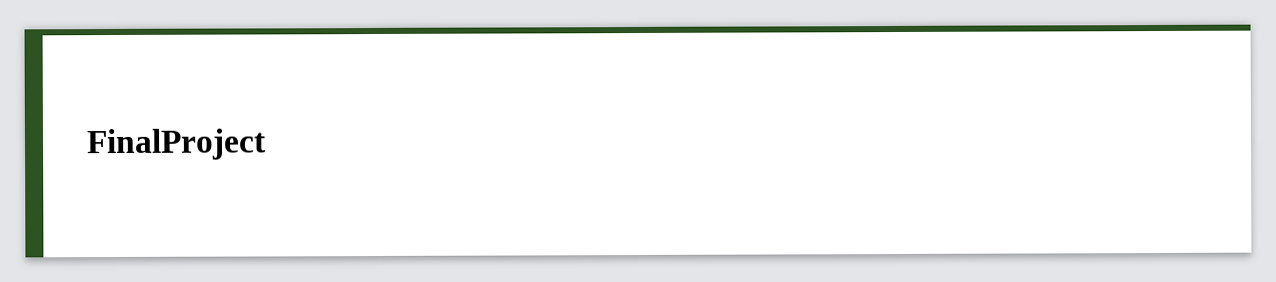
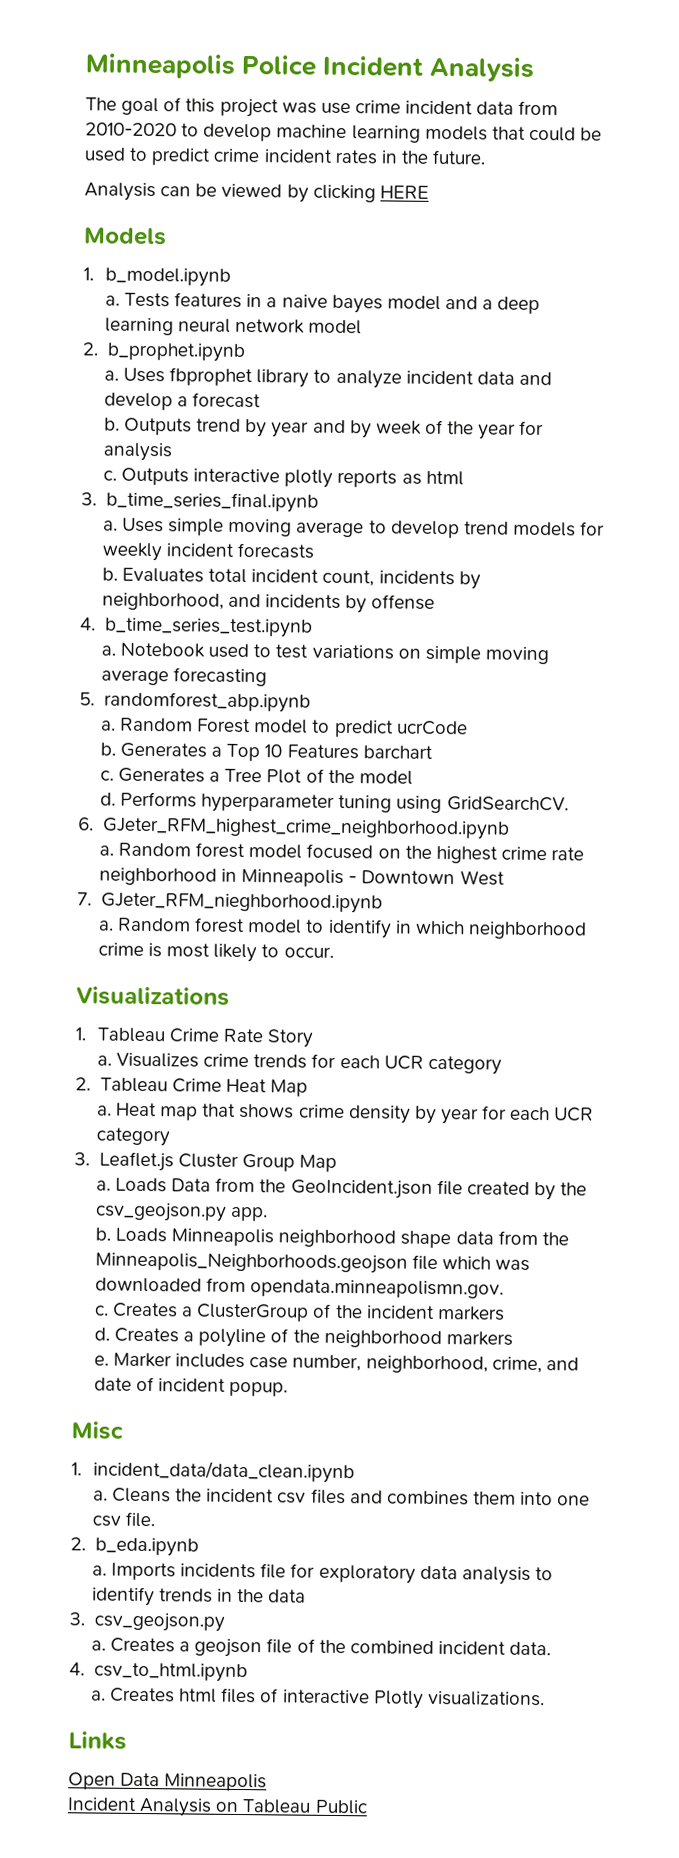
- FinalProject
+ Minneapolis Police Incident Analysis
+ The goal of this project was use crime incident data from 2010-2020 to develop machine learning models that could be used to predict crime incident rates in the future.
+ Analysis can be viewed by clicking HERE
+ Models
+ 1. b_model.ipynb
+ a. Tests features in a naive bayes model and a deep learning neural network model
+ 2. b_prophet.ipynb
+ a. Uses fbprophet library to analyze incident data and develop a forecast
+ b. Outputs trend by year and by week of the year for analysis
+ c. Outputs interactive plotly reports as html
+ 3. b_time_series_final.ipynb
+ a. Uses simple moving average to develop trend models for weekly incident forecasts
+ b. Evaluates total incident count, incidents by neighborhood, and incidents by offense
+ 4. b_time_series_test.ipynb
+ a. Notebook used to test variations on simple moving average forecasting
+ 5. randomforest_abp.ipynb
+ a. Random Forest model to predict ucrCode
+ b. Generates a Top 10 Features barchart
+ c. Generates a Tree Plot of the model
+ d. Performs hyperparameter tuning using GridSearchCV.
+ 6. GJeter_RFM_highest_crime_neighborhood.ipynb
+ a. Random forest model focused on the highest crime rate neighborhood in Minneapolis - Downtown West
+ 7. GJeter_RFM_nieghborhood.ipynb
+ a. Random forest model to identify in which neighborhood crime is most likely to occur.
+ Visualizations
+ 1. Tableau Crime Rate Story
+ a. Visualizes crime trends for each UCR category
+ 2. Tableau Crime Heat Map
+ a. Heat map that shows crime density by year for each UCR category
+ 3. Leaflet.js Cluster Group Map
+ a. Loads Data from the GeoIncident.json file created by the csv_geojson.py app.
+ b. Loads Minneapolis neighborhood shape data from the Minneapolis_Neighborhoods.geojson file which was downloaded from opendata.minneapolismn.gov.
+ c. Creates a ClusterGroup of the incident markers
+ d. Creates a polyline of the neighborhood markers
+ e. Marker includes case number, neighborhood, crime, and date of incident popup.
+ Misc
+ 1. incident_data/data_clean.ipynb
+ a. Cleans the incident csv files and combines them into one csv file.
+ 2. b_eda.ipynb
+ a. Imports incidents file for exploratory data analysis to identify trends in the data
+ 3. csv_geojson.py
+ a. Creates a geojson file of the combined incident data.
+ 4. csv_to_html.ipynb
+ a. Creates html files of interactive Plotly visualizations.
+ Links
+ Open Data Minneapolis
+ Incident Analysis on Tableau Public

